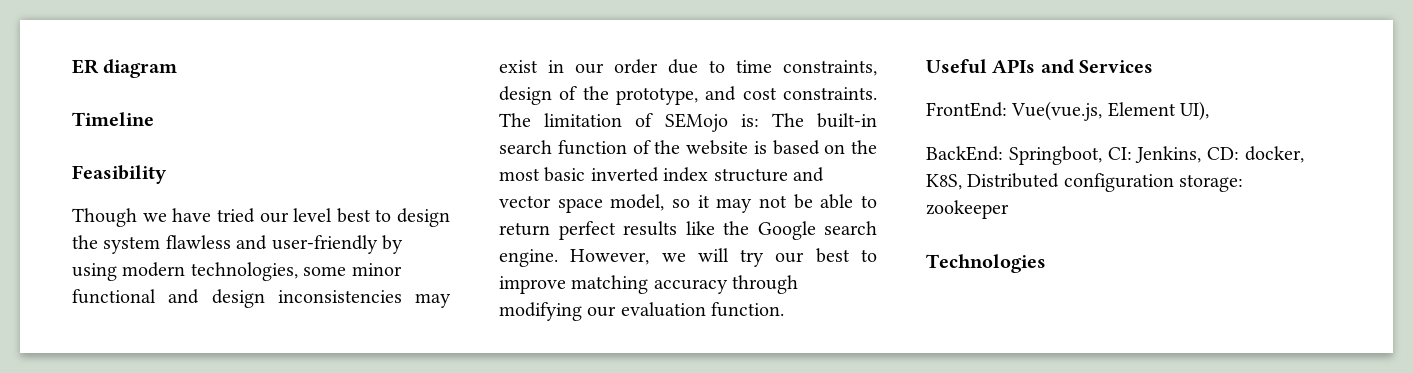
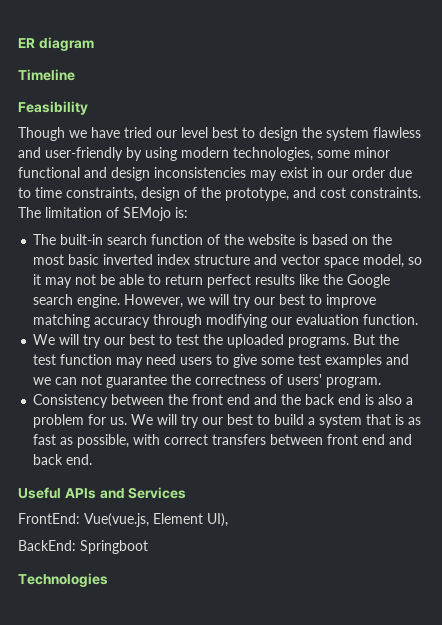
- The limitation of SEMojo is: The built-in search function of the website is based on the most basic inverted index structure and vector space model, so it may not be able to return perfect results like the Google search engine.
+ The limitation of SEMojo is:
+ The built-in search function of the website is based on the most basic inverted index structure and vector space model, so it may not be able to return perfect results like the Google search engine.
+ We will try our best to test the uploaded programs. But the test function may need users to give some test examples and we can not guarantee the correctness of users' program.
+ Consistency between the front end and the back end is also a problem for us. We will try our best to build a system that is as fast as possible, with correct transfers between front end and back end.
- BackEnd: Springboot, CI: Jenkins, CD: docker, K8S, Distributed configuration storage: zookeeper
+ BackEnd: Springboot

